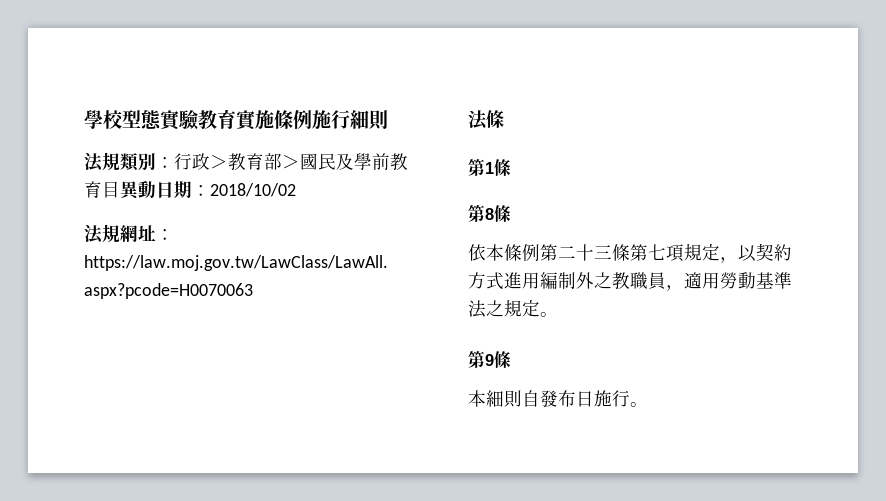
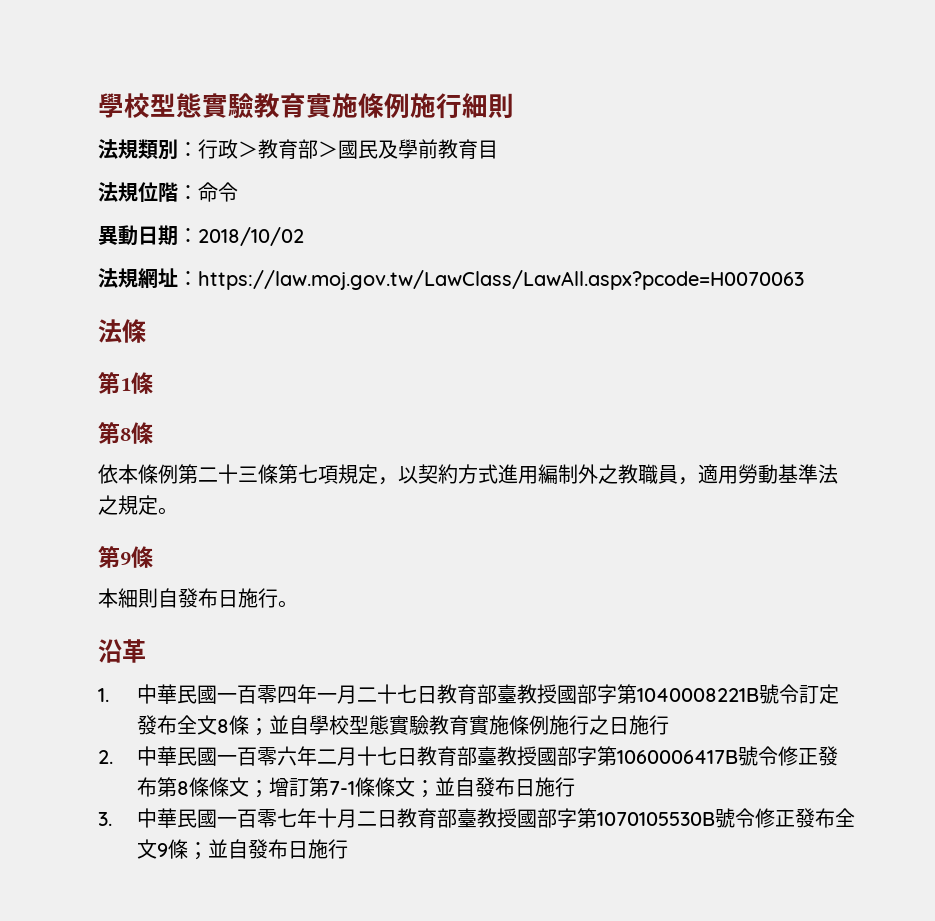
- 法規類別：行政＞教育部＞國民及學前教育目異動日期：2018/10/02
+ 法規類別：行政＞教育部＞國民及學前教育目
+ 法規位階：命令
+ 異動日期：2018/10/02
+ 沿革
+ 1.中華民國一百零四年一月二十七日教育部臺教授國部字第1040008221B號令訂定發布全文8條；並自學校型態實驗教育實施條例施行之日施行
+ 2.中華民國一百零六年二月十七日教育部臺教授國部字第1060006417B號令修正發布第8條條文；增訂第7-1條條文；並自發布日施行
+ 3.中華民國一百零七年十月二日教育部臺教授國部字第1070105530B號令修正發布全文9條；並自發布日施行

